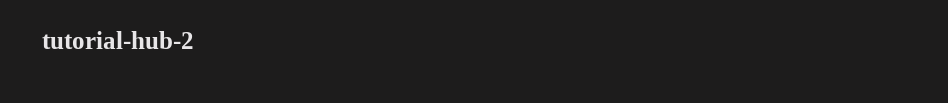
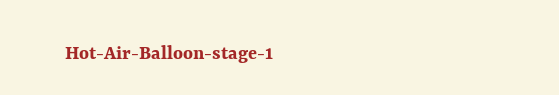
- tutorial-hub-2
+ Hot-Air-Balloon-stage-1

